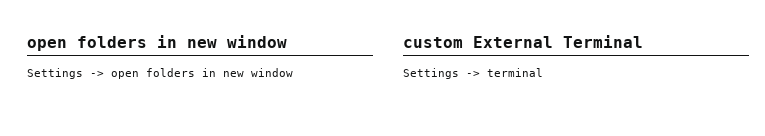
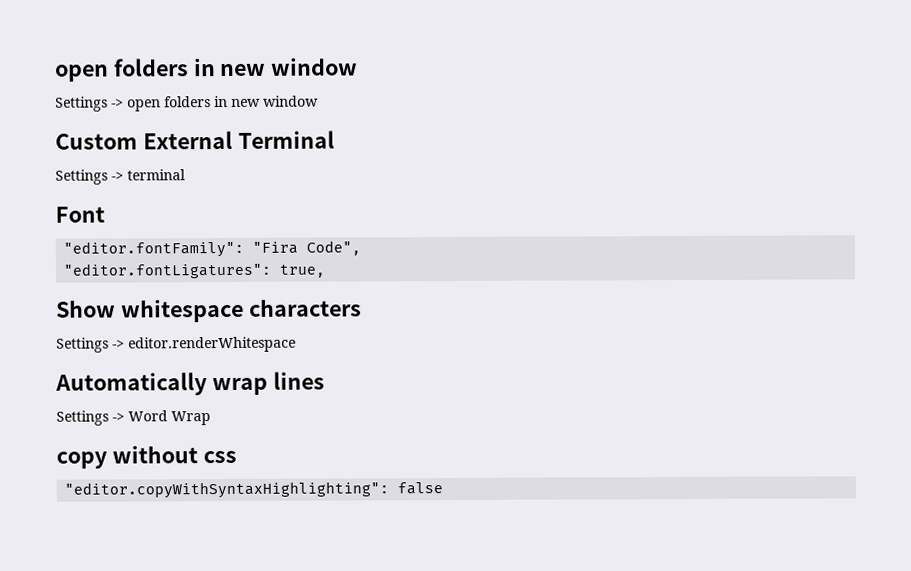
- custom External Terminal
+ Custom External Terminal
+ Font
+ "editor.fontFamily": "Fira Code",
+ "editor.fontLigatures": true,
+ Show whitespace characters
+ Settings -> editor.renderWhitespace
+ Automatically wrap lines
+ Settings -> Word Wrap
+ copy without css
+ "editor.copyWithSyntaxHighlighting": false

